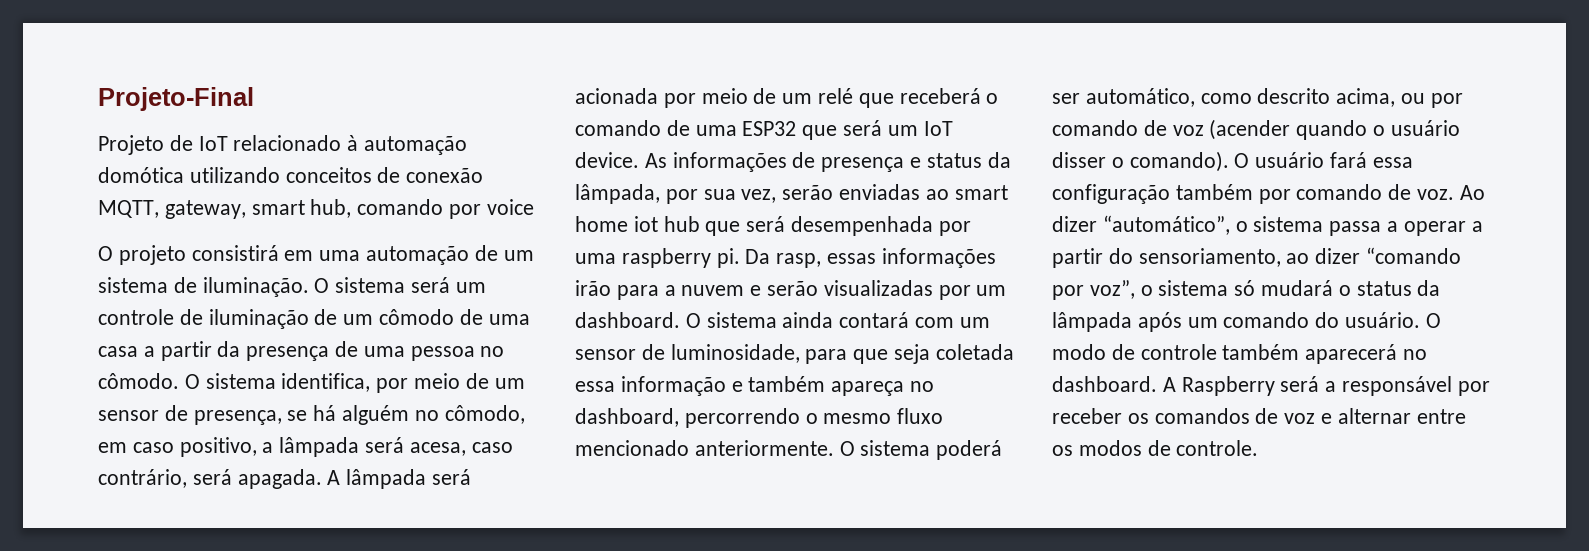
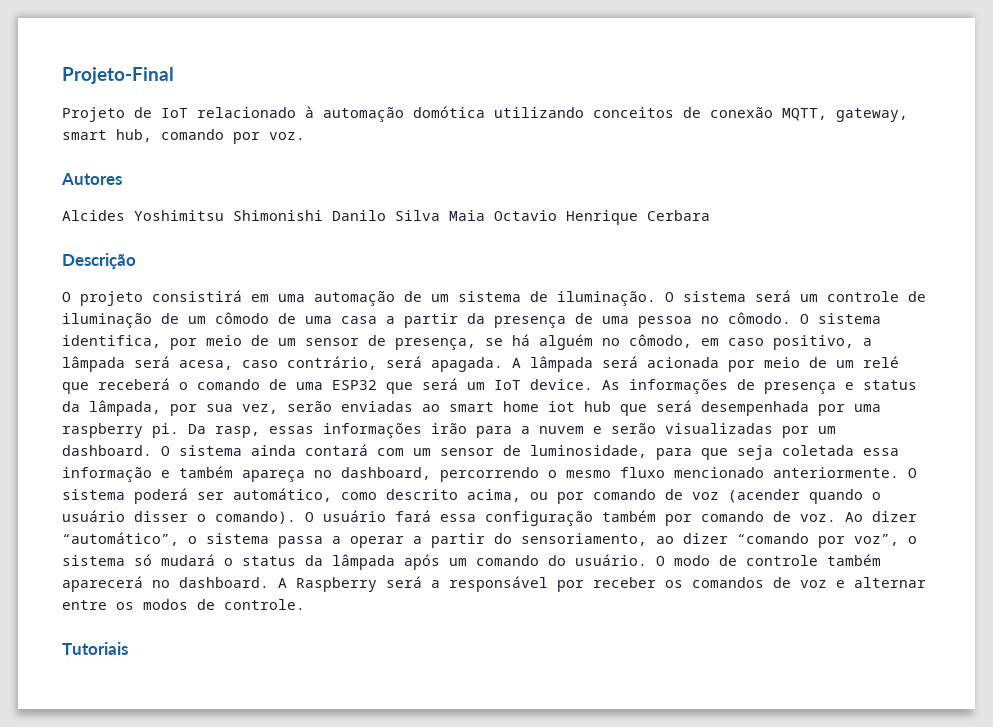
- Projeto de IoT relacionado à automação domótica utilizando conceitos de conexão MQTT, gateway, smart hub, comando por voice
+ Projeto de IoT relacionado à automação domótica utilizando conceitos de conexão MQTT, gateway, smart hub, comando por voz.
+ Autores
+ Alcides Yoshimitsu Shimonishi Danilo Silva Maia Octavio Henrique Cerbara
+ Descrição
+ Tutoriais

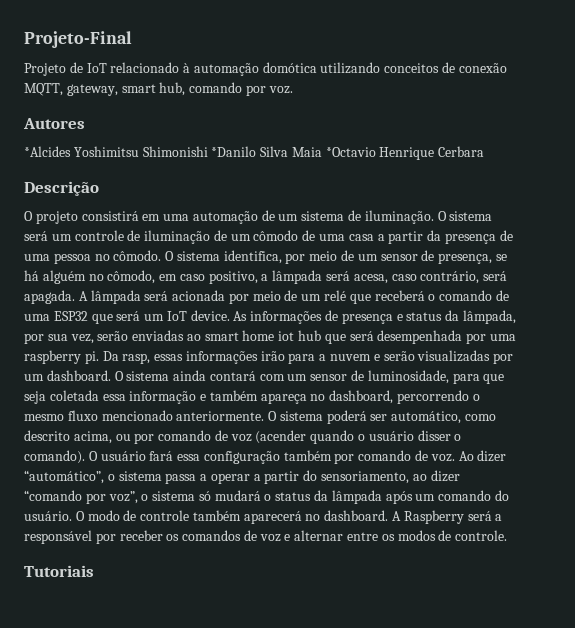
- Alcides Yoshimitsu Shimonishi Danilo Silva Maia Octavio Henrique Cerbara
+ *Alcides Yoshimitsu Shimonishi *Danilo Silva Maia *Octavio Henrique Cerbara

